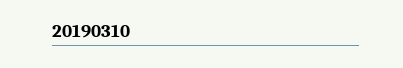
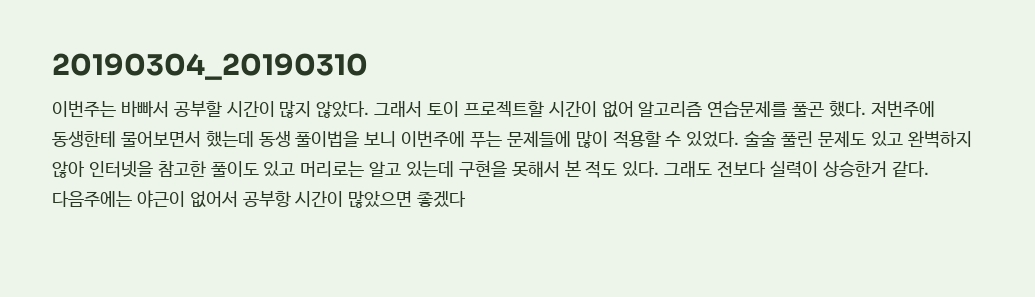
- 20190310
+ 20190304_20190310
+ 이번주는 바빠서 공부할 시간이 많지 않았다. 그래서 토이 프로젝트할 시간이 없어 알고리즘 연습문제를 풀곤 했다. 저번주에 동생한테 물어보면서 했는데 동생 풀이법을 보니 이번주에 푸는 문제들에 많이 적용할 수 있었다. 술술 풀린 문제도 있고 완벽하지 않아 인터넷을 참고한 풀이도 있고 머리로는 알고 있는데 구현을 못해서 본 적도 있다. 그래도 전보다 실력이 상승한거 같다. 다음주에는 야근이 없어서 공부항 시간이 많았으면 좋겠다

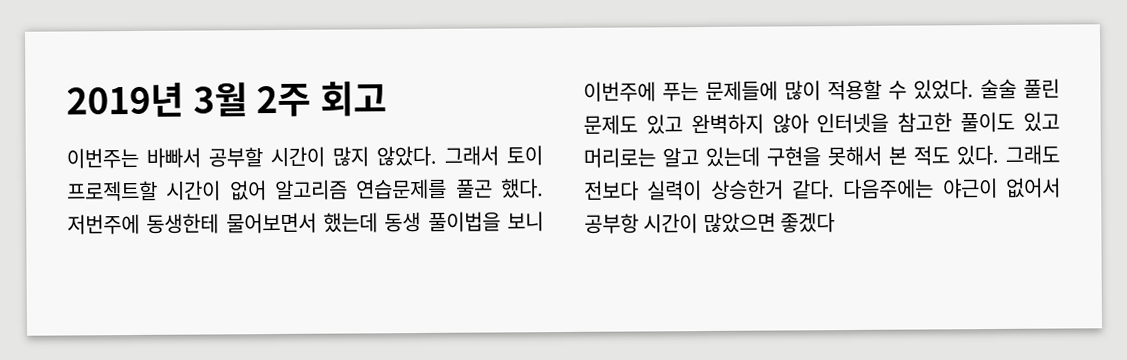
- 20190304_20190310
+ 2019년 3월 2주 회고

